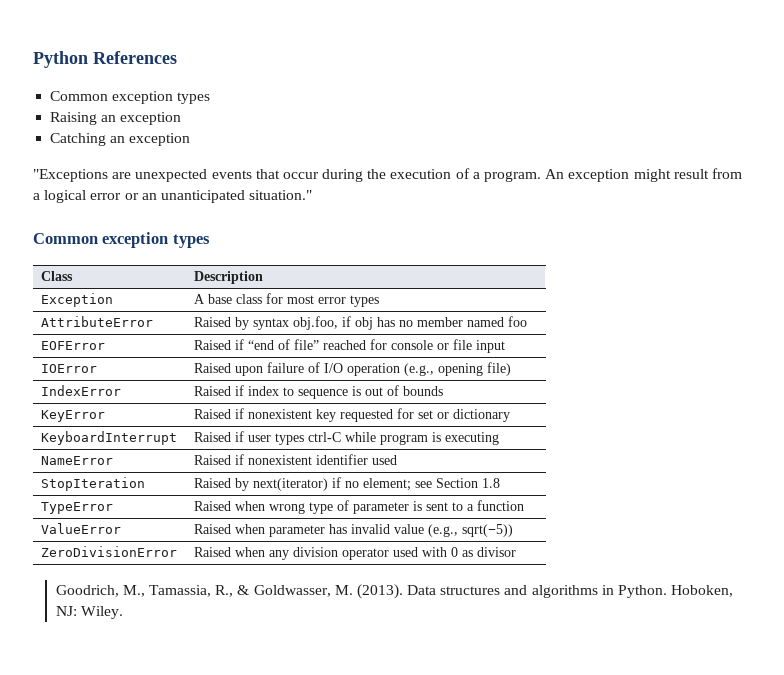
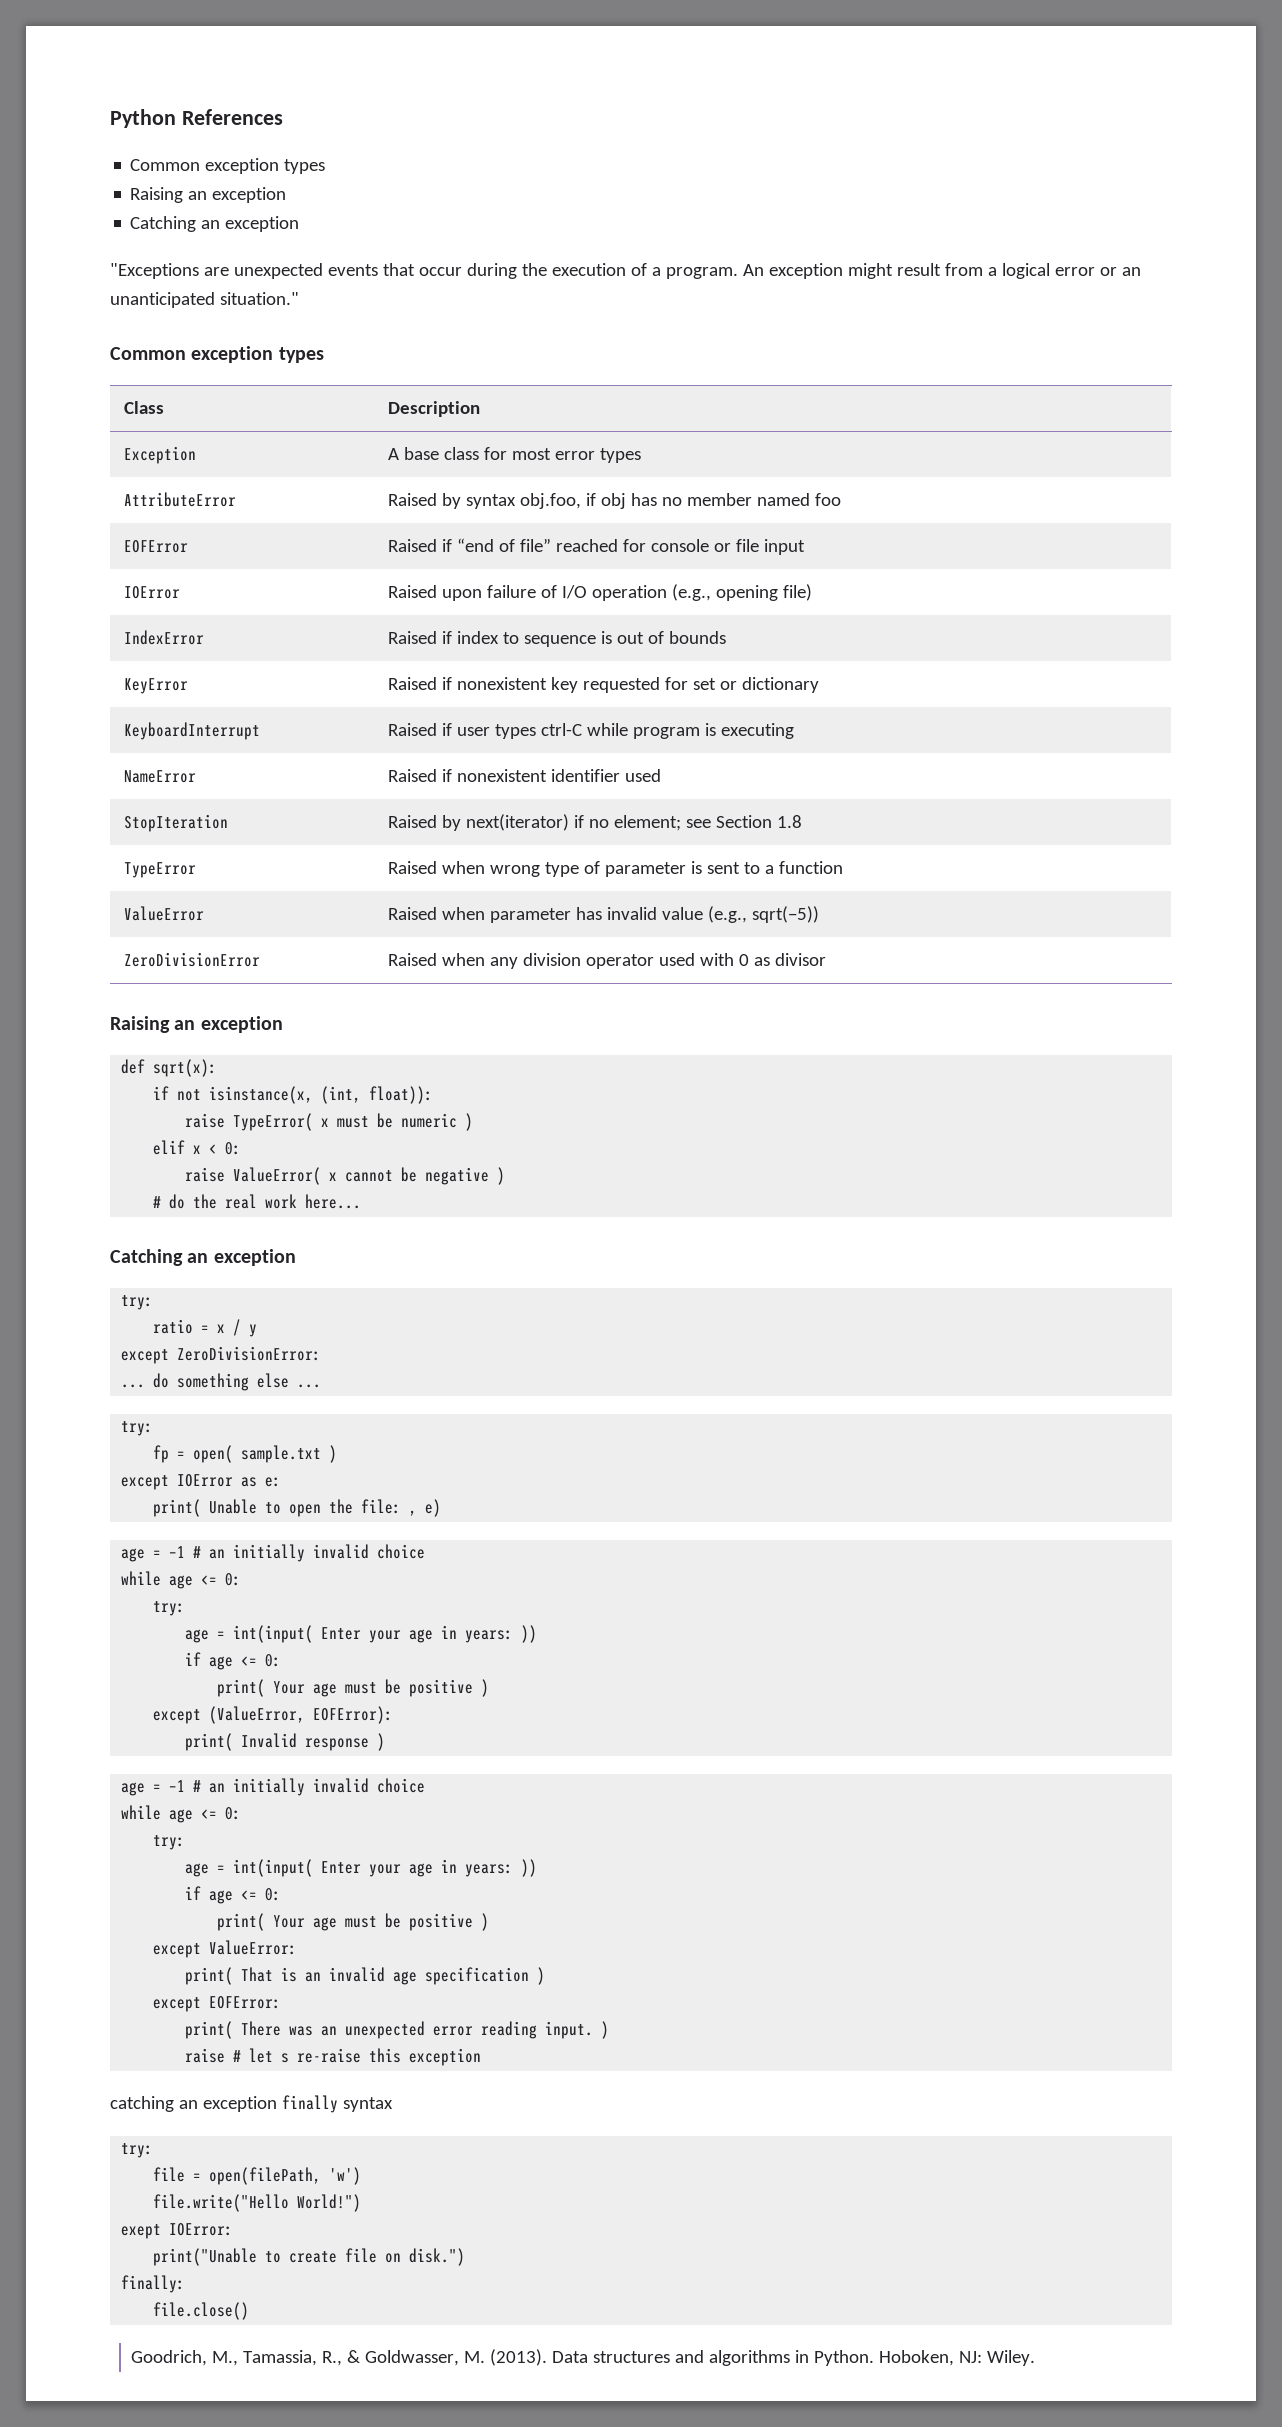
  ZeroDivisionError | Raised when any division operator used with 0 as divisor
+ Raising an exception
+ def sqrt(x):
+ if not isinstance(x, (int, float)):
+ raise TypeError( x must be numeric )
+ elif x < 0:
+ raise ValueError( x cannot be negative )
+ # do the real work here...
+ Catching an exception
+ try:
+ ratio = x / y
+ except ZeroDivisionError:
+ ... do something else ...
+ try:
+ fp = open( sample.txt )
+ except IOError as e:
+ print( Unable to open the file: , e)
+ age = −1 # an initially invalid choice
+ while age <= 0:
+ try:
+ age = int(input( Enter your age in years: ))
+ if age <= 0:
+ print( Your age must be positive )
+ except (ValueError, EOFError):
+ print( Invalid response )
+ age = −1 # an initially invalid choice
+ while age <= 0:
+ try:
+ age = int(input( Enter your age in years: ))
+ if age <= 0:
+ print( Your age must be positive )
+ except ValueError:
+ print( That is an invalid age specification )
+ except EOFError:
+ print( There was an unexpected error reading input. )
+ raise # let s re-raise this exception
+ catching an exception finally syntax
+ try:
+ file = open(filePath, 'w')
+ file.write("Hello World!")
+ exept IOError:
+ print("Unable to create file on disk.")
+ finally:
+ file.close()

